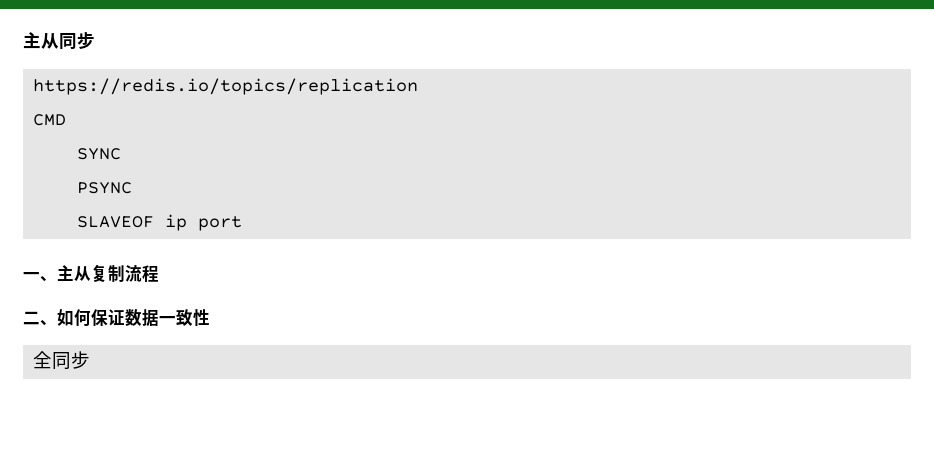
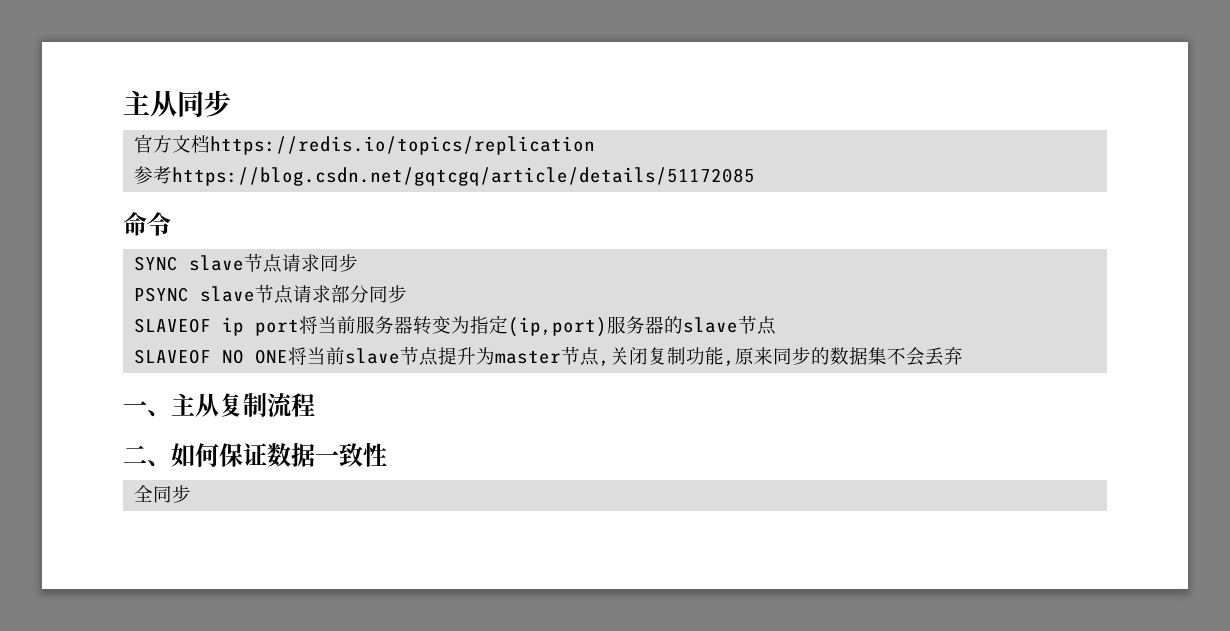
- https://redis.io/topics/replication
+ 官方文档https://redis.io/topics/replication
- CMD
- SYNC
- PSYNC
- SLAVEOF ip port
+ 参考https://blog.csdn.net/gqtcgq/article/details/51172085
+ 命令
+ SYNC slave节点请求同步
+ PSYNC slave节点请求部分同步
+ SLAVEOF ip port将当前服务器转变为指定(ip,port)服务器的slave节点
+ SLAVEOF NO ONE将当前slave节点提升为master节点,关闭复制功能,原来同步的数据集不会丢弃

